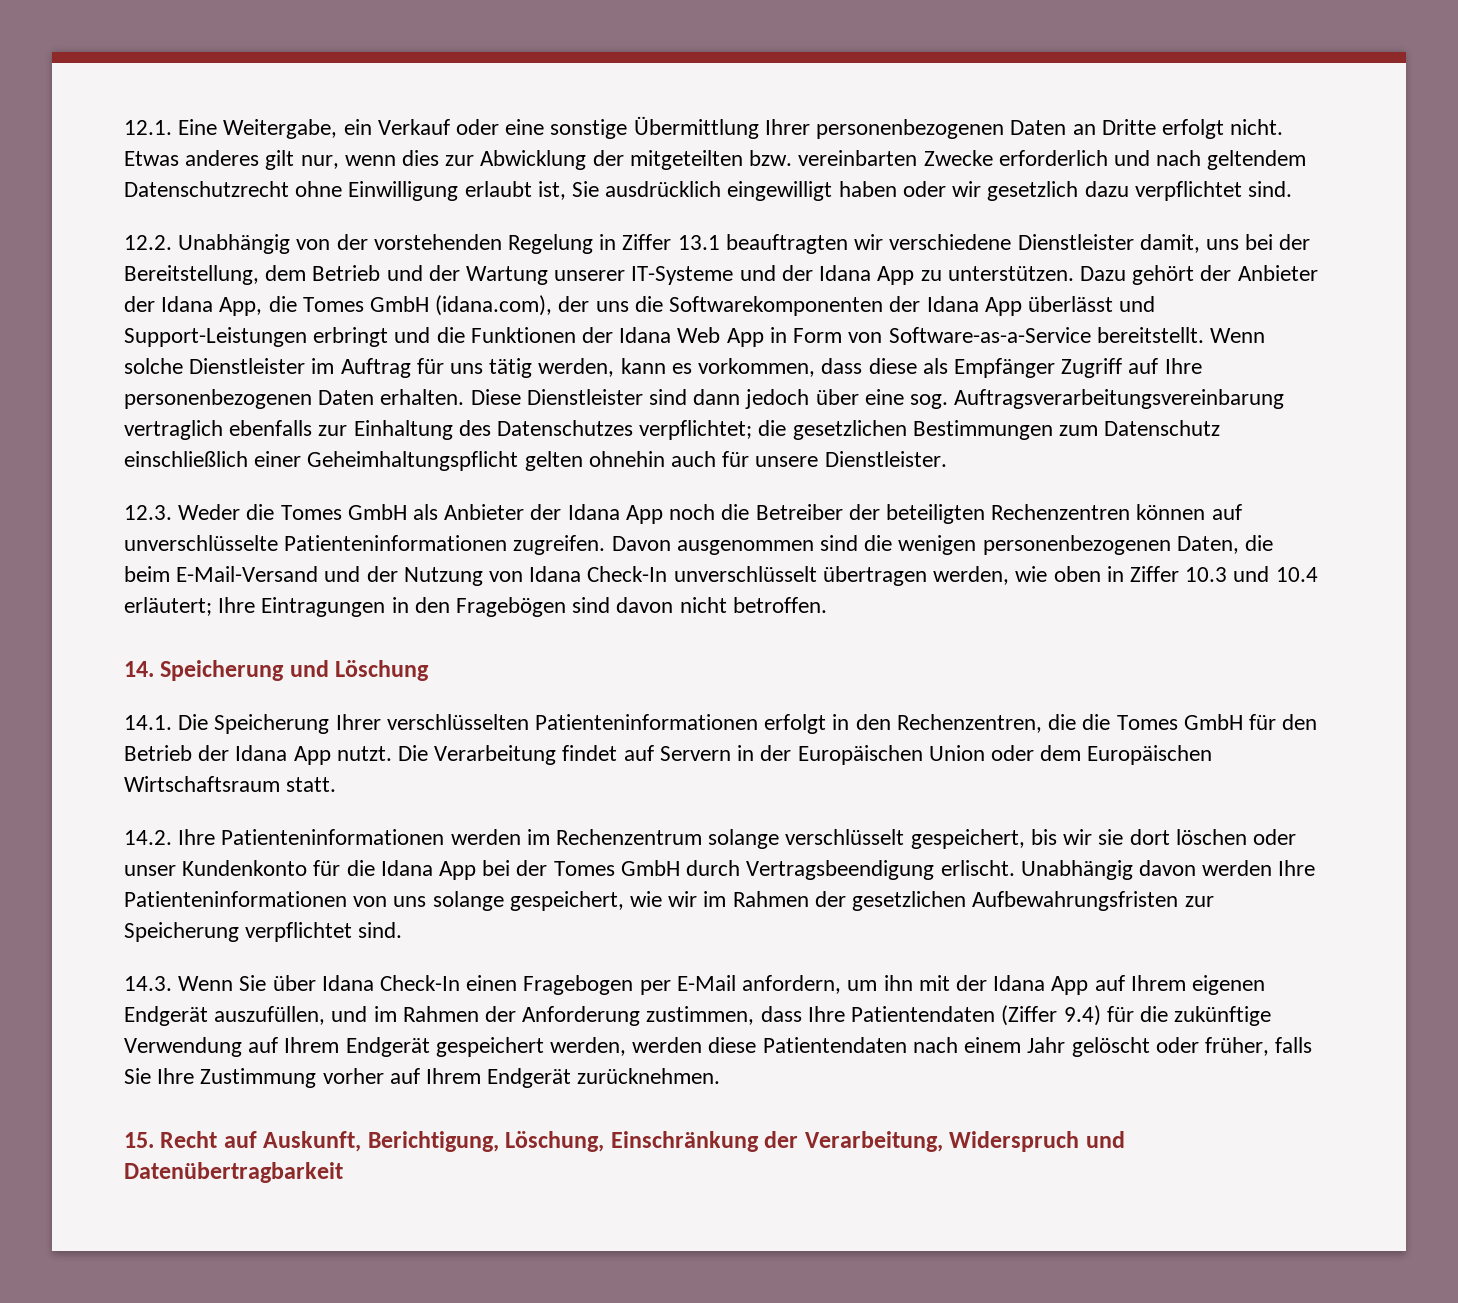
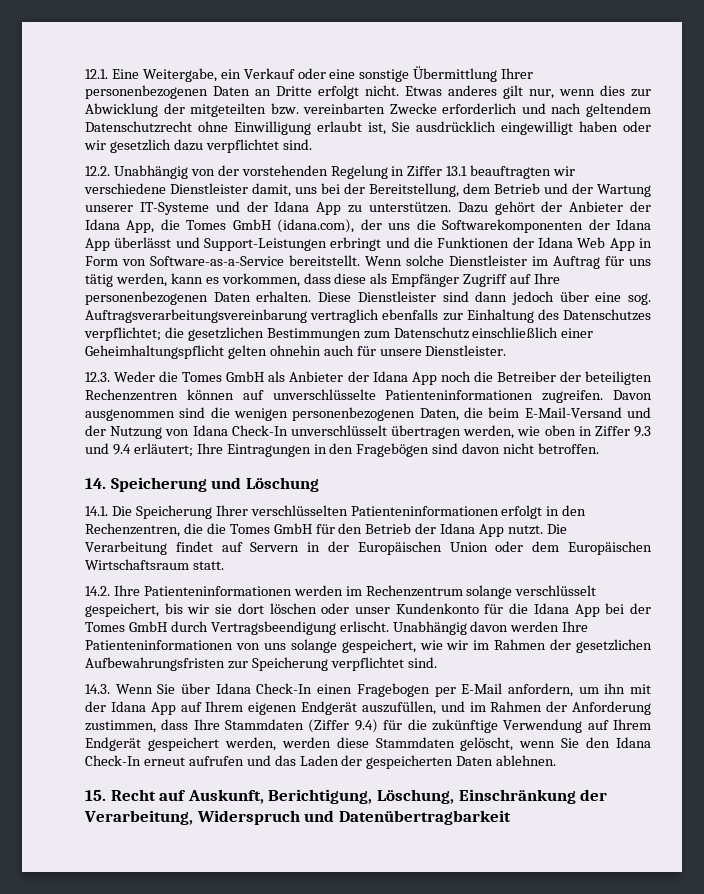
- Davon ausgenommen sind die wenigen personenbezogenen Daten, die beim E-Mail-Versand und der Nutzung von Idana Check-In unverschlüsselt übertragen werden, wie oben in Ziffer 10.3 und 10.4 erläutert; Ihre Eintragungen in den Fragebögen sind davon nicht betroffen.
+ Davon ausgenommen sind die wenigen personenbezogenen Daten, die beim E-Mail-Versand und der Nutzung von Idana Check-In unverschlüsselt übertragen werden, wie oben in Ziffer 9.3 und 9.4 erläutert; Ihre Eintragungen in den Fragebögen sind davon nicht betroffen.
- 14.3. Wenn Sie über Idana Check-In einen Fragebogen per E-Mail anfordern, um ihn mit der Idana App auf Ihrem eigenen Endgerät auszufüllen, und im Rahmen der Anforderung zustimmen, dass Ihre Patientendaten (Ziffer 9.4) für die zukünftige Verwendung auf Ihrem Endgerät gespeichert werden, werden diese Patientendaten nach einem Jahr gelöscht oder früher, falls Sie Ihre Zustimmung vorher auf Ihrem Endgerät zurücknehmen.
+ 14.3. Wenn Sie über Idana Check-In einen Fragebogen per E-Mail anfordern, um ihn mit der Idana App auf Ihrem eigenen Endgerät auszufüllen, und im Rahmen der Anforderung zustimmen, dass Ihre Stammdaten (Ziffer 9.4) für die zukünftige Verwendung auf Ihrem Endgerät gespeichert werden, werden diese Stammdaten gelöscht, wenn Sie den Idana Check-In erneut aufrufen und das Laden der gespeicherten Daten ablehnen.

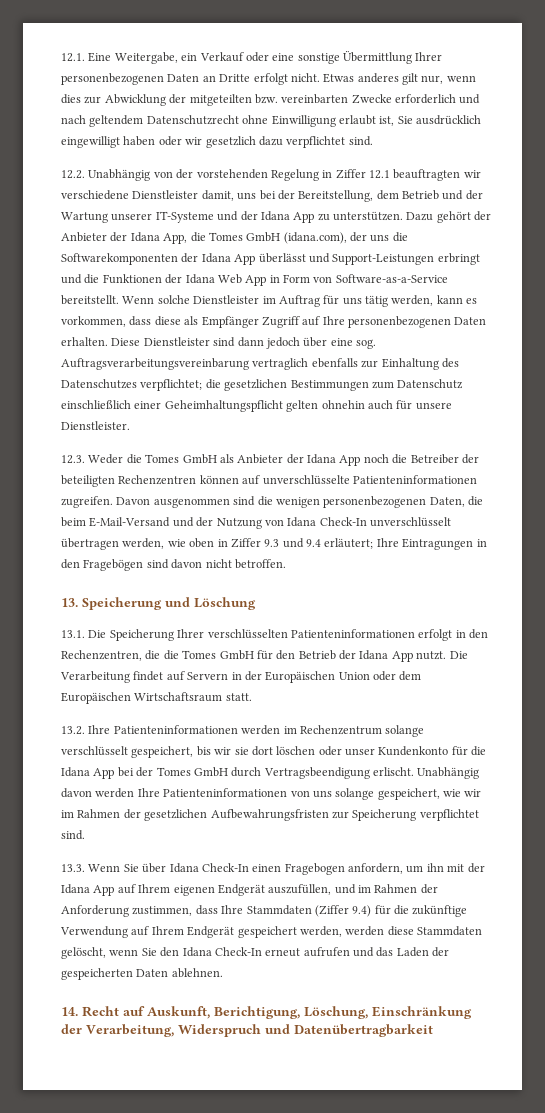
- 12.2. Unabhängig von der vorstehenden Regelung in Ziffer 13.1 beauftragten wir verschiedene Dienstleister damit, uns bei der Bereitstellung, dem Betrieb und der Wartung unserer IT-Systeme und der Idana App zu unterstützen.
+ 12.2. Unabhängig von der vorstehenden Regelung in Ziffer 12.1 beauftragten wir verschiedene Dienstleister damit, uns bei der Bereitstellung, dem Betrieb und der Wartung unserer IT-Systeme und der Idana App zu unterstützen.
- 14. Speicherung und Löschung
+ 13. Speicherung und Löschung
- 14.1. Die Speicherung Ihrer verschlüsselten Patienteninformationen erfolgt in den Rechenzentren, die die Tomes GmbH für den Betrieb der Idana App nutzt.
+ 13.1. Die Speicherung Ihrer verschlüsselten Patienteninformationen erfolgt in den Rechenzentren, die die Tomes GmbH für den Betrieb der Idana App nutzt.
- 14.2. Ihre Patienteninformationen werden im Rechenzentrum solange verschlüsselt gespeichert, bis wir sie dort löschen oder unser Kundenkonto für die Idana App bei der Tomes GmbH durch Vertragsbeendigung erlischt.
+ 13.2. Ihre Patienteninformationen werden im Rechenzentrum solange verschlüsselt gespeichert, bis wir sie dort löschen oder unser Kundenkonto für die Idana App bei der Tomes GmbH durch Vertragsbeendigung erlischt.
- 14.3. Wenn Sie über Idana Check-In einen Fragebogen per E-Mail anfordern, um ihn mit der Idana App auf Ihrem eigenen Endgerät auszufüllen, und im Rahmen der Anforderung zustimmen, dass Ihre Stammdaten (Ziffer 9.4) für die zukünftige Verwendung auf Ihrem Endgerät gespeichert werden, werden diese Stammdaten gelöscht, wenn Sie den Idana Check-In erneut aufrufen und das Laden der gespeicherten Daten ablehnen.
+ 13.3. Wenn Sie über Idana Check-In einen Fragebogen anfordern, um ihn mit der Idana App auf Ihrem eigenen Endgerät auszufüllen, und im Rahmen der Anforderung zustimmen, dass Ihre Stammdaten (Ziffer 9.4) für die zukünftige Verwendung auf Ihrem Endgerät gespeichert werden, werden diese Stammdaten gelöscht, wenn Sie den Idana Check-In erneut aufrufen und das Laden der gespeicherten Daten ablehnen.
- 15. Recht auf Auskunft, Berichtigung, Löschung, Einschränkung der Verarbeitung, Widerspruch und Datenübertragbarkeit
+ 14. Recht auf Auskunft, Berichtigung, Löschung, Einschränkung der Verarbeitung, Widerspruch und Datenübertragbarkeit

